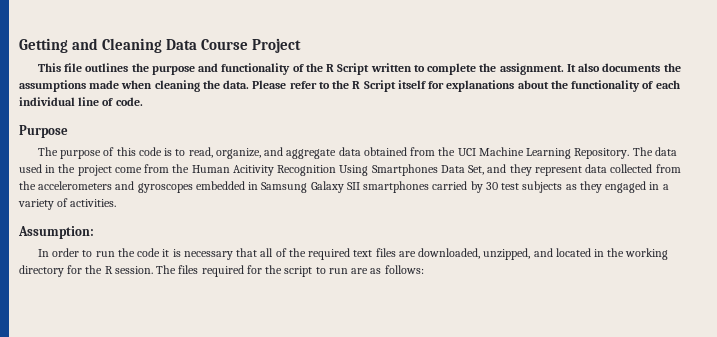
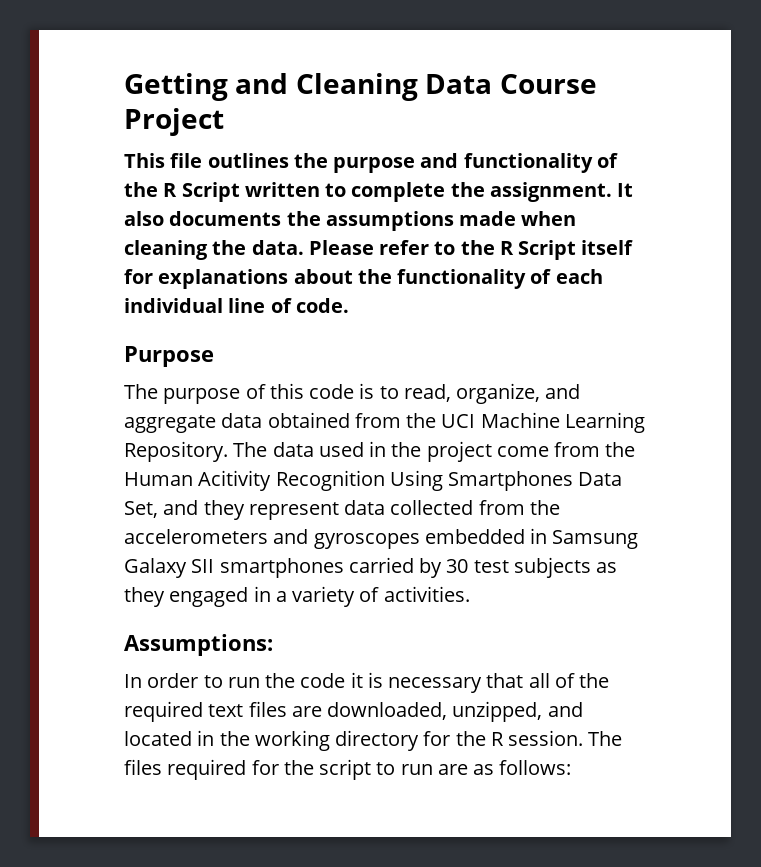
- Assumption:
+ Assumptions:

